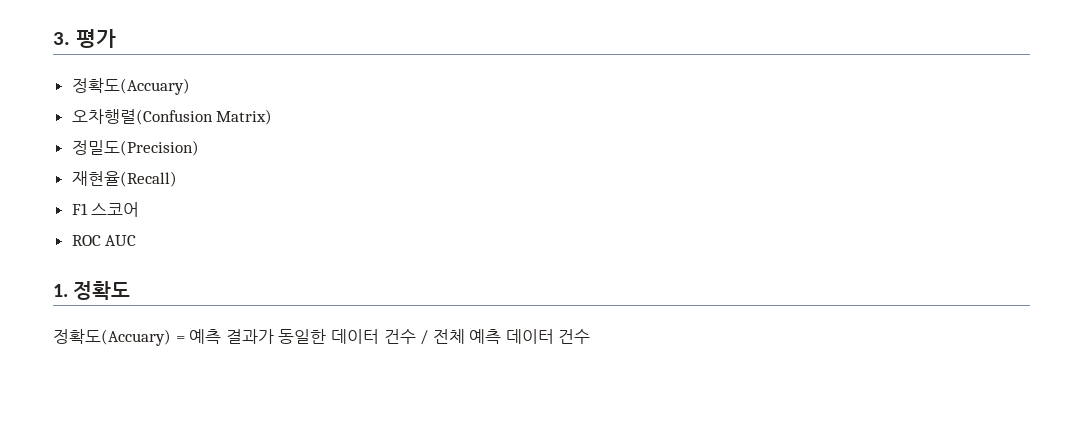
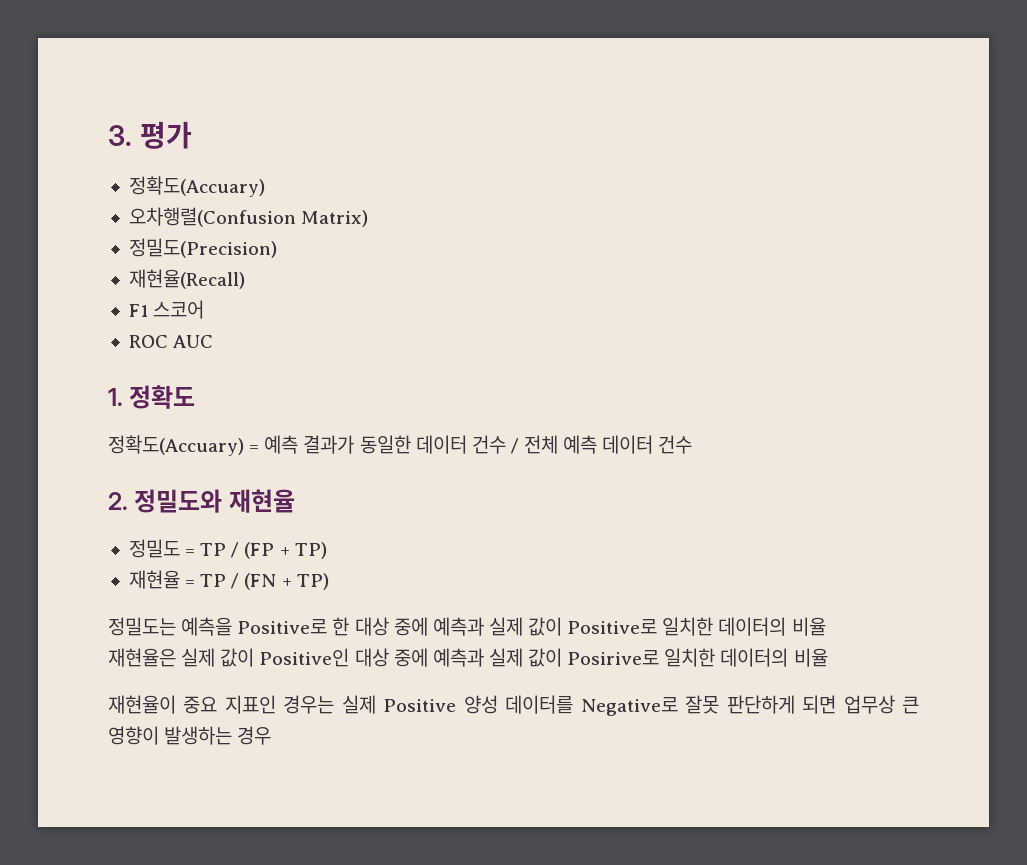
+ 2. 정밀도와 재현율
+ 정밀도 = TP / (FP + TP)
+ 재현율 = TP / (FN + TP)
+ 정밀도는 예측을 Positive로 한 대상 중에 예측과 실제 값이 Positive로 일치한 데이터의 비율
+ 재현율은 실제 값이 Positive인 대상 중에 예측과 실제 값이 Posirive로 일치한 데이터의 비율
+ 재현율이 중요 지표인 경우는 실제 Positive 양성 데이터를 Negative로 잘못 판단하게 되면 업무상 큰 영향이 발생하는 경우

